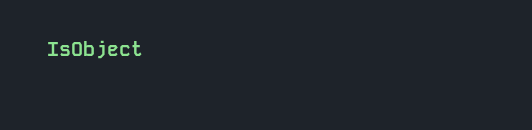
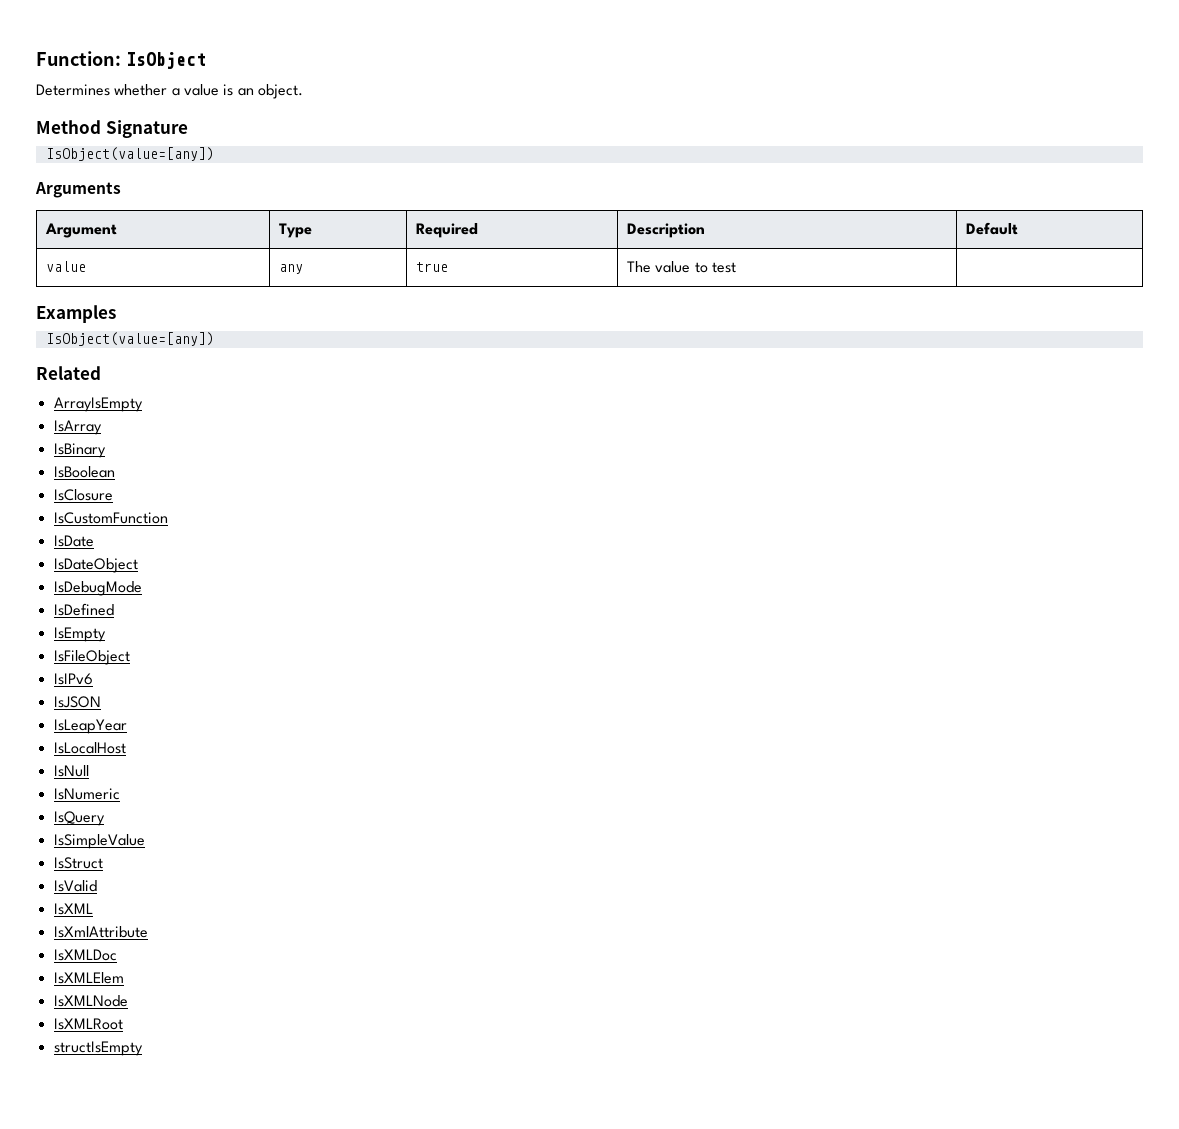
- IsObject
+ Function: IsObject
+ Determines whether a value is an object.
+ Method Signature
+ IsObject(value=[any])
+ Arguments
+ Argument | Type | Required | Description | Default
+ value | any | true | The value to test |
+ Examples
+ IsObject(value=[any])
+ Related
+ ArrayIsEmpty
+ IsArray
+ IsBinary
+ IsBoolean
+ IsClosure
+ IsCustomFunction
+ IsDate
+ IsDateObject
+ IsDebugMode
+ IsDefined
+ IsEmpty
+ IsFileObject
+ IsIPv6
+ IsJSON
+ IsLeapYear
+ IsLocalHost
+ IsNull
+ IsNumeric
+ IsQuery
+ IsSimpleValue
+ IsStruct
+ IsValid
+ IsXML
+ IsXmlAttribute
+ IsXMLDoc
+ IsXMLElem
+ IsXMLNode
+ IsXMLRoot
+ structIsEmpty

